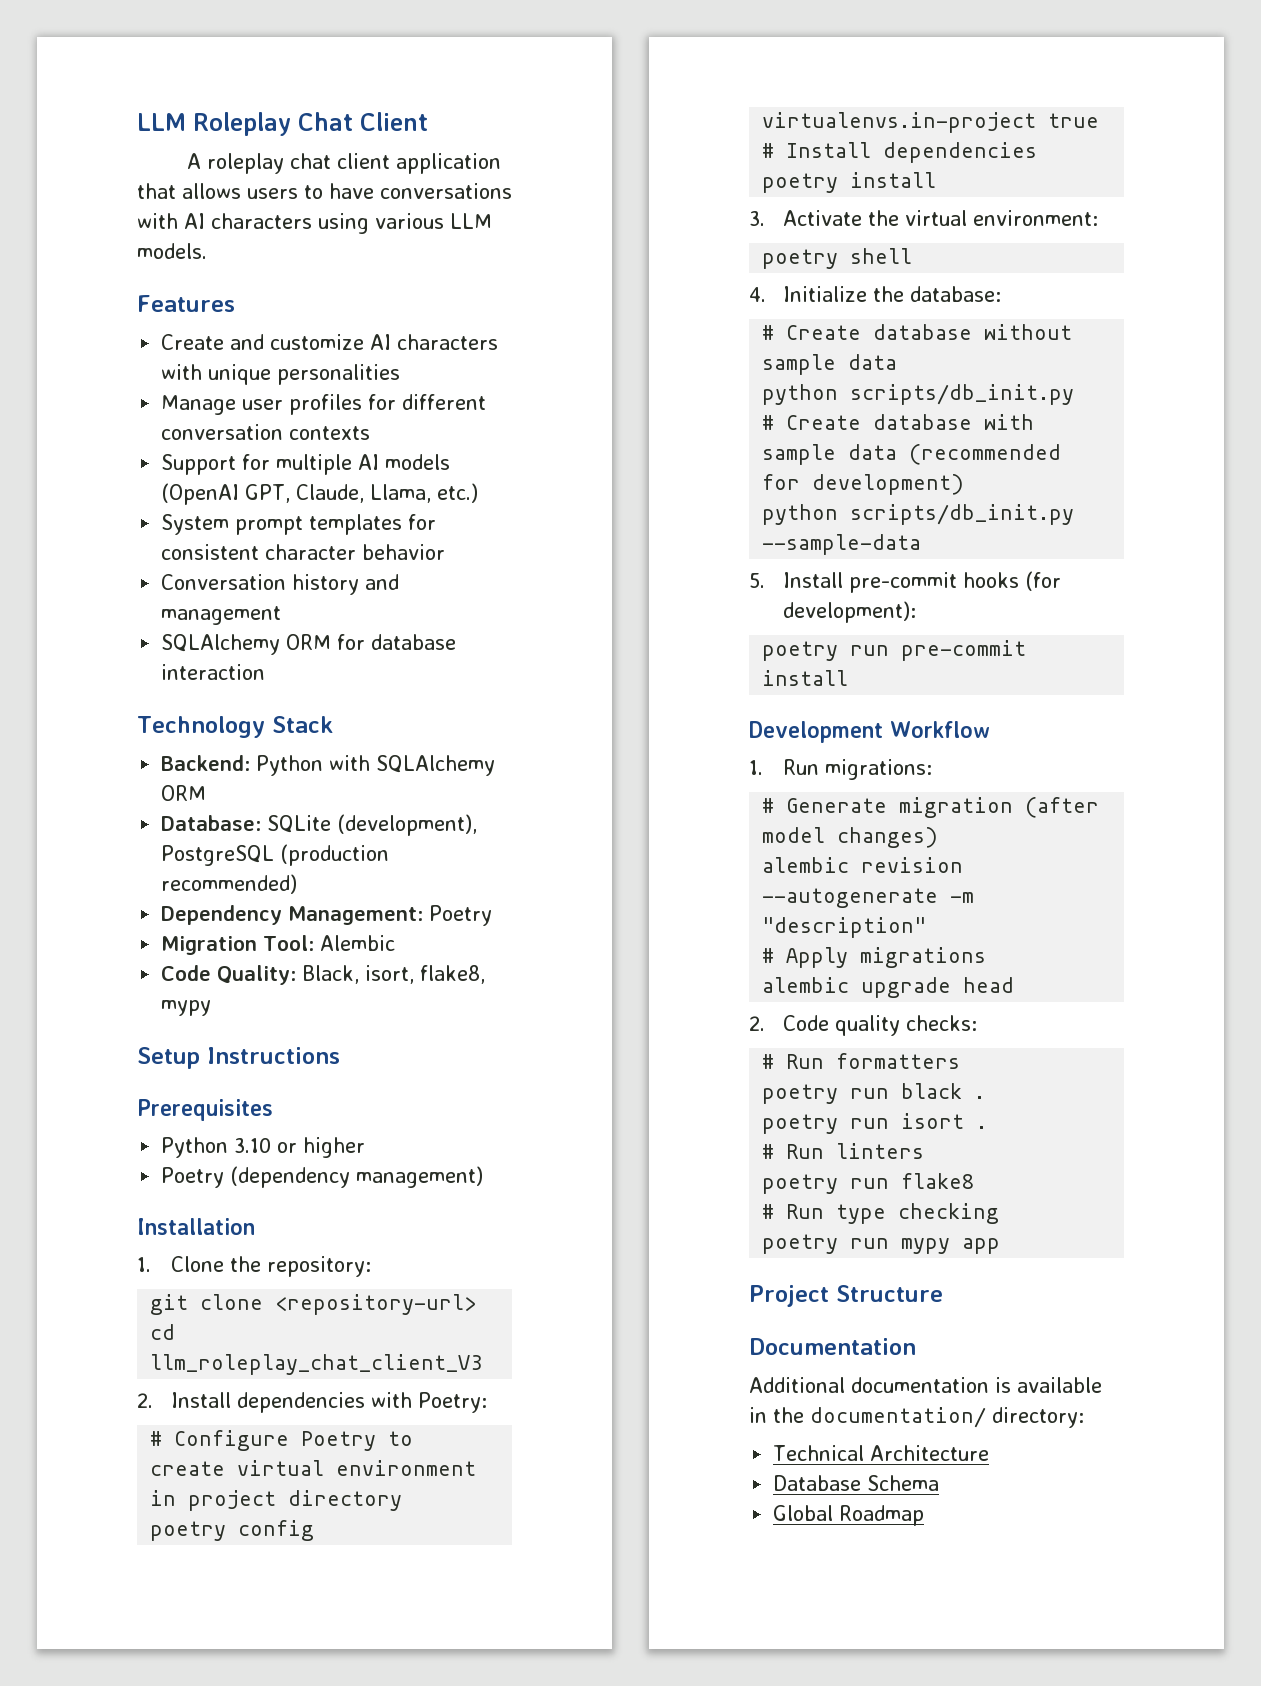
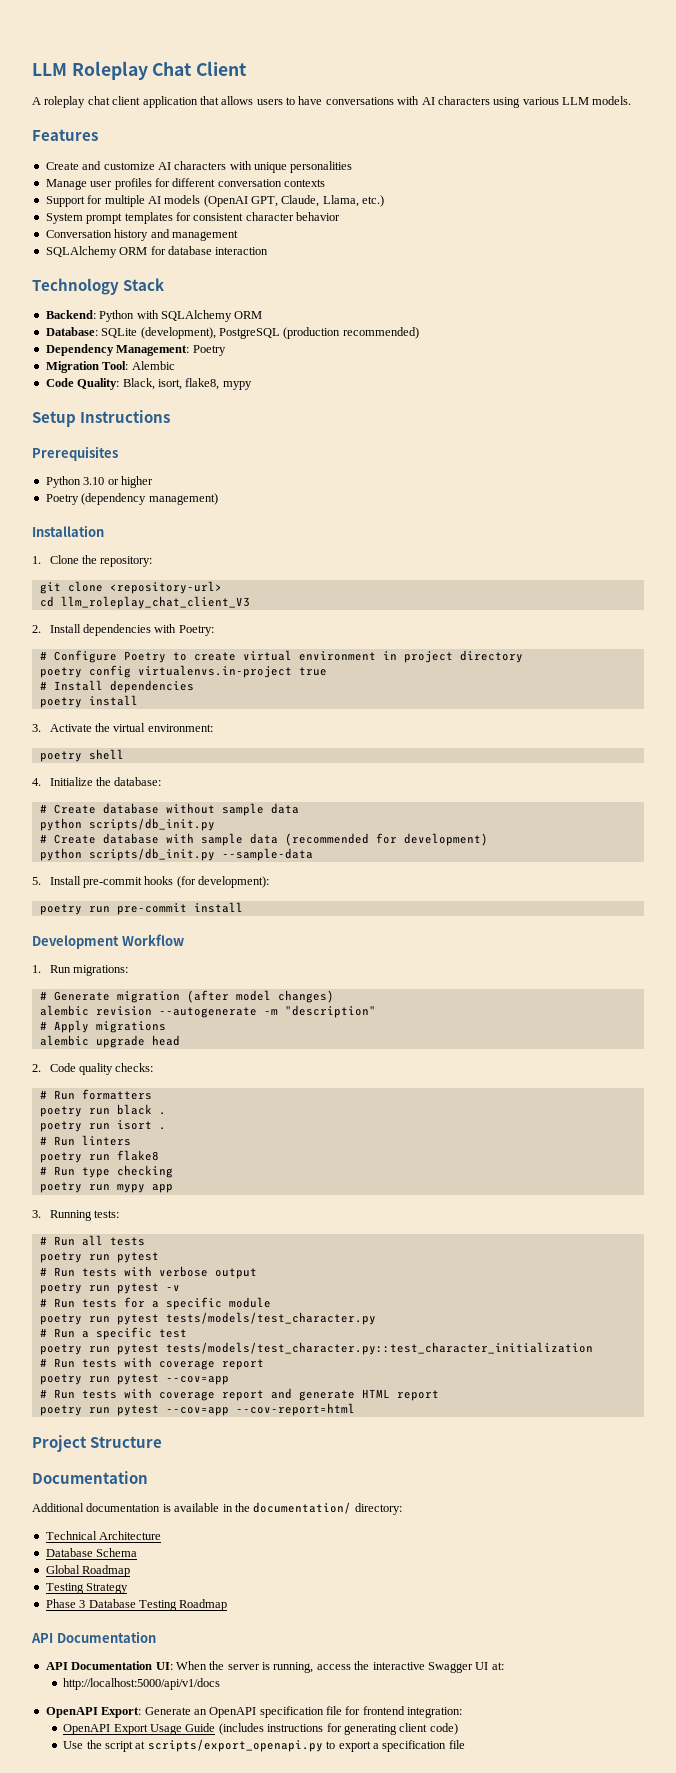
+ 3. Running tests:
+ # Run all tests
+ poetry run pytest
+ # Run tests with verbose output
+ poetry run pytest -v
+ # Run tests for a specific module
+ poetry run pytest tests/models/test_character.py
+ # Run a specific test
+ poetry run pytest tests/models/test_character.py::test_character_initialization
+ # Run tests with coverage report
+ poetry run pytest --cov=app
+ # Run tests with coverage report and generate HTML report
+ poetry run pytest --cov=app --cov-report=html
+ Testing Strategy
+ Phase 3 Database Testing Roadmap
+ API Documentation
+ API Documentation UI: When the server is running, access the interactive Swagger UI at:
+ http://localhost:5000/api/v1/docs
+ OpenAPI Export: Generate an OpenAPI specification file for frontend integration:
+ OpenAPI Export Usage Guide (includes instructions for generating client code)
+ Use the script at scripts/export_openapi.py to export a specification file

